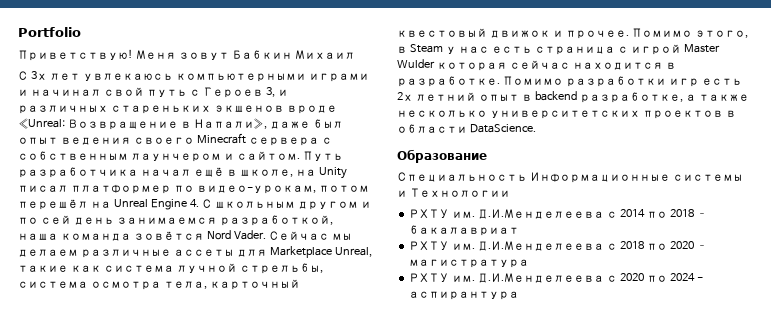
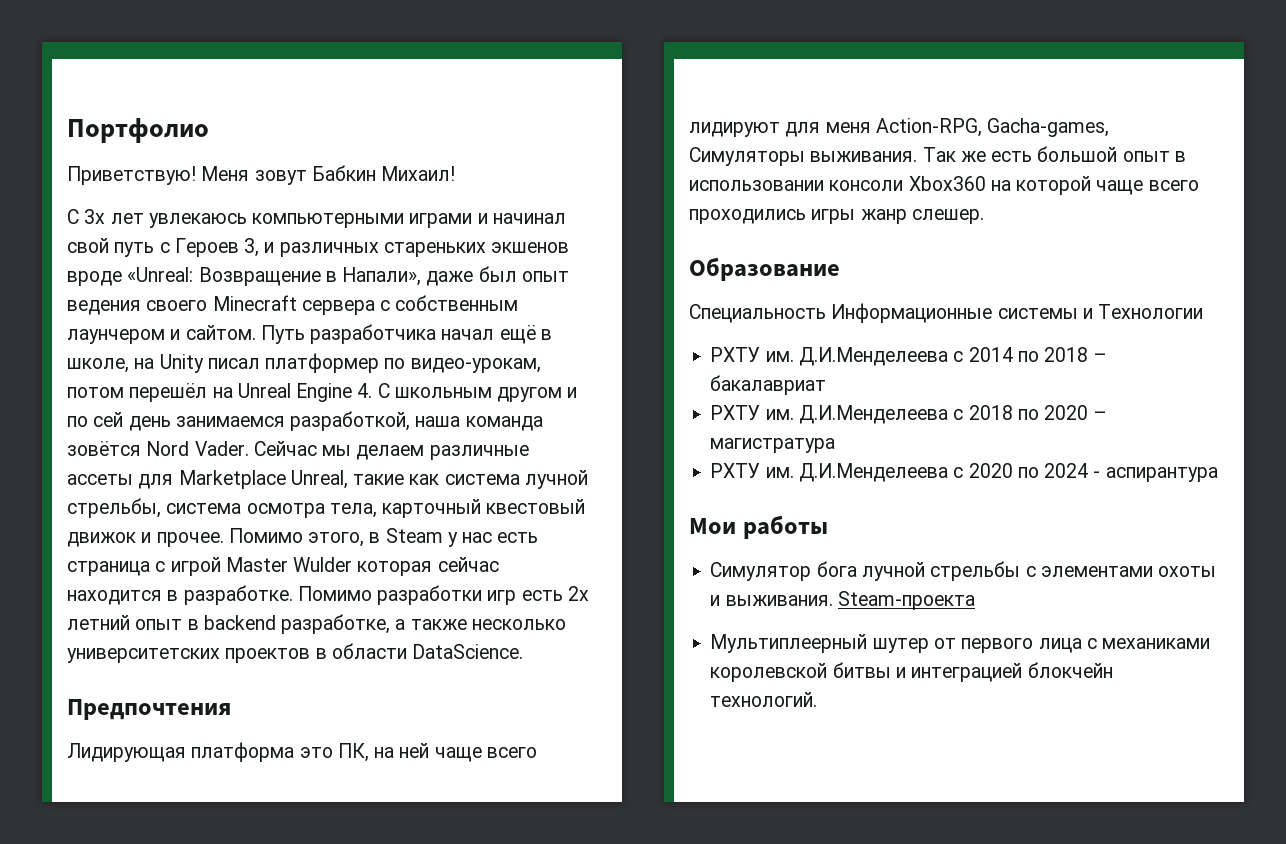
- Portfolio
+ Портфолио
- Меня зовут Бабкин Михаил
+ Меня зовут Бабкин Михаил!
+ Предпочтения
+ Лидирующая платформа это ПК, на ней чаще всего лидируют для меня Action-RPG, Gacha-games, Симуляторы выживания. Так же есть большой опыт в использовании консоли Xbox360 на которой чаще всего проходились игры жанр слешер.
+ Мои работы
+ Симулятор бога лучной стрельбы с элементами охоты и выживания. Steam-проекта
+ Мультиплеерный шутер от первого лица с механиками королевской битвы и интеграцией блокчейн технологий.

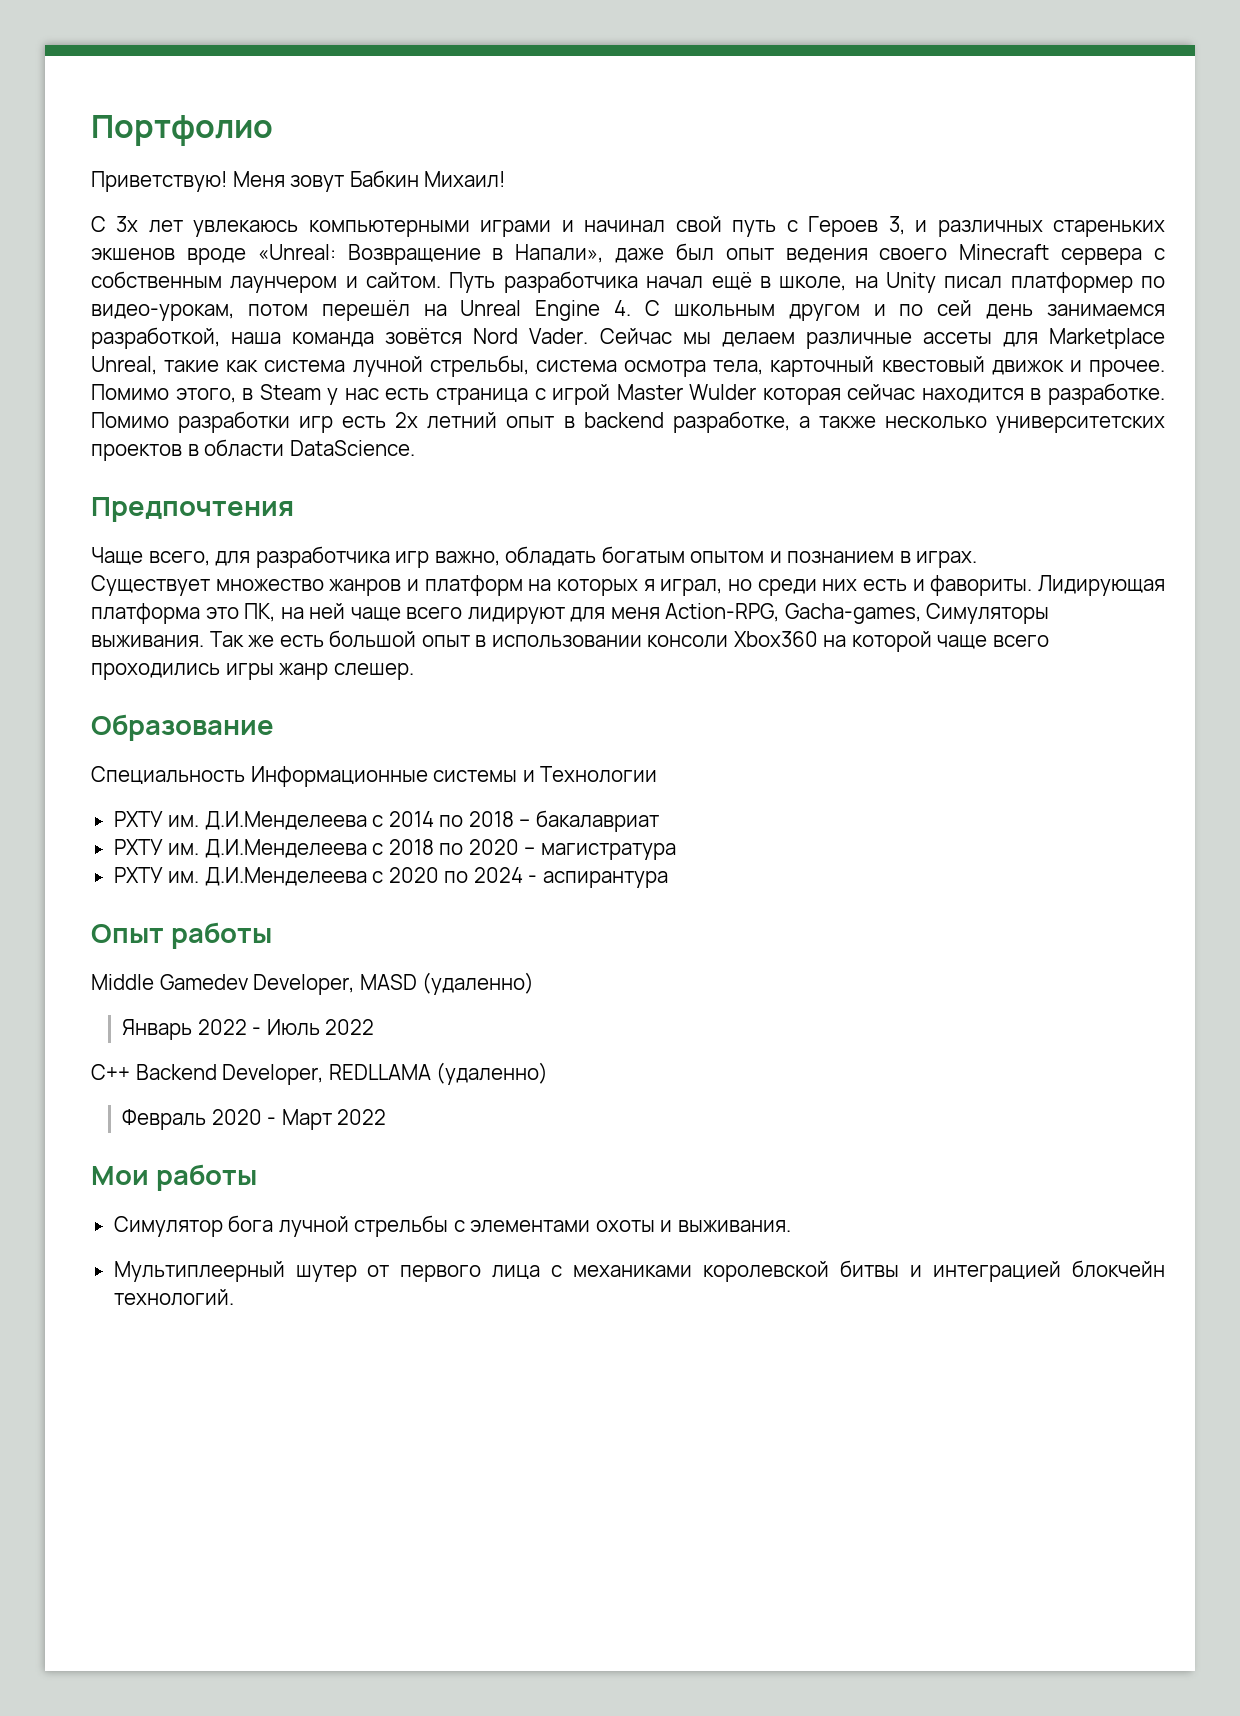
+ Чаще всего, для разработчика игр важно, обладать богатым опытом и познанием в играх.
+ Существует множество жанров и платформ на которых я играл, но среди них есть и фавориты.
+ Опыт работы
+ Middle Gamedev Developer, MASD (удаленно)
+ Январь 2022 - Июль 2022
+ C++ Backend Developer, REDLLAMA (удаленно)
+ Февраль 2020 - Март 2022
- Steam-проекта

